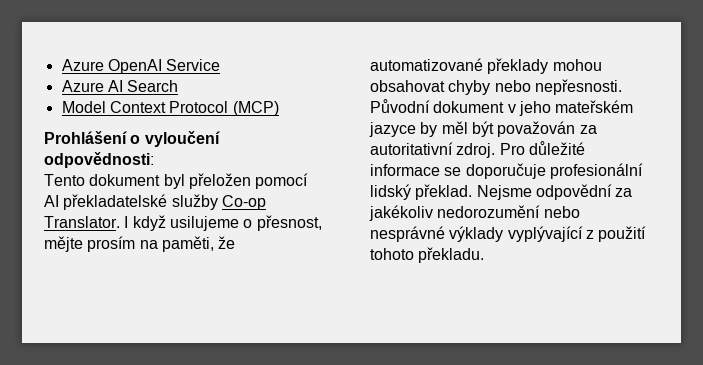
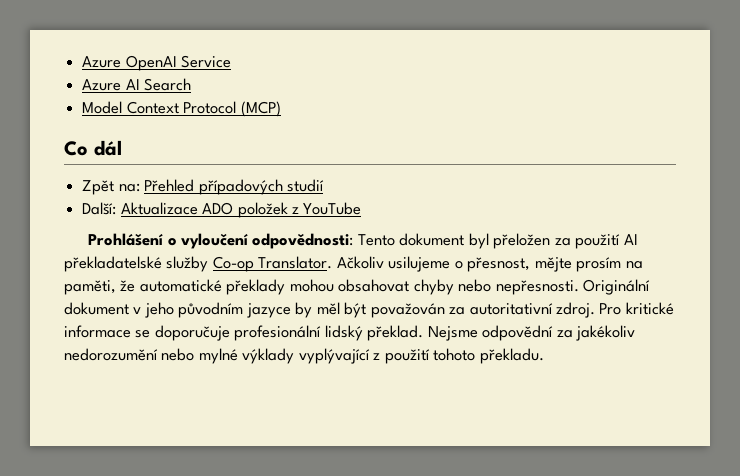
+ Co dál
+ Zpět na: Přehled případových studií
+ Další: Aktualizace ADO položek z YouTube
- Prohlášení o vyloučení odpovědnosti:
- Tento dokument byl přeložen pomocí AI překladatelské služby Co-op Translator.
+ Prohlášení o vyloučení odpovědnosti: Tento dokument byl přeložen za použití AI překladatelské služby Co-op Translator.
- I když usilujeme o přesnost, mějte prosím na paměti, že automatizované překlady mohou obsahovat chyby nebo nepřesnosti.
+ Ačkoliv usilujeme o přesnost, mějte prosím na paměti, že automatické překlady mohou obsahovat chyby nebo nepřesnosti.
- Původní dokument v jeho mateřském jazyce by měl být považován za autoritativní zdroj.
+ Originální dokument v jeho původním jazyce by měl být považován za autoritativní zdroj.
- Pro důležité informace se doporučuje profesionální lidský překlad.
+ Pro kritické informace se doporučuje profesionální lidský překlad.
- Nejsme odpovědní za jakékoliv nedorozumění nebo nesprávné výklady vyplývající z použití tohoto překladu.
+ Nejsme odpovědní za jakékoliv nedorozumění nebo mylné výklady vyplývající z použití tohoto překladu.

